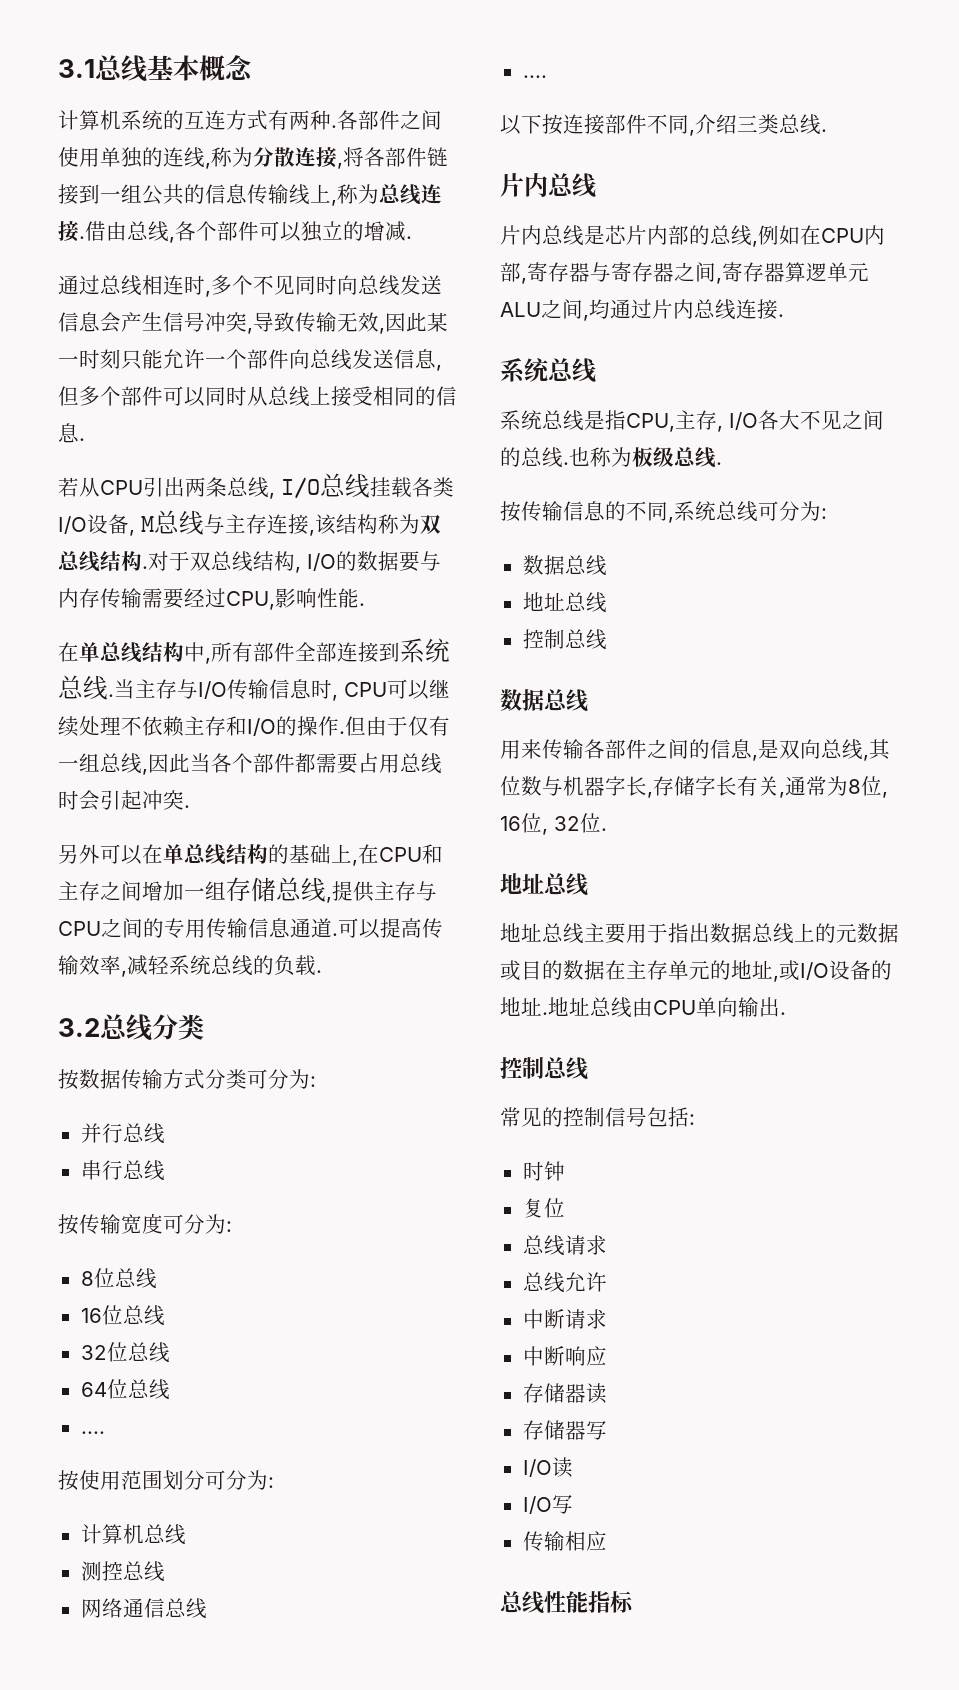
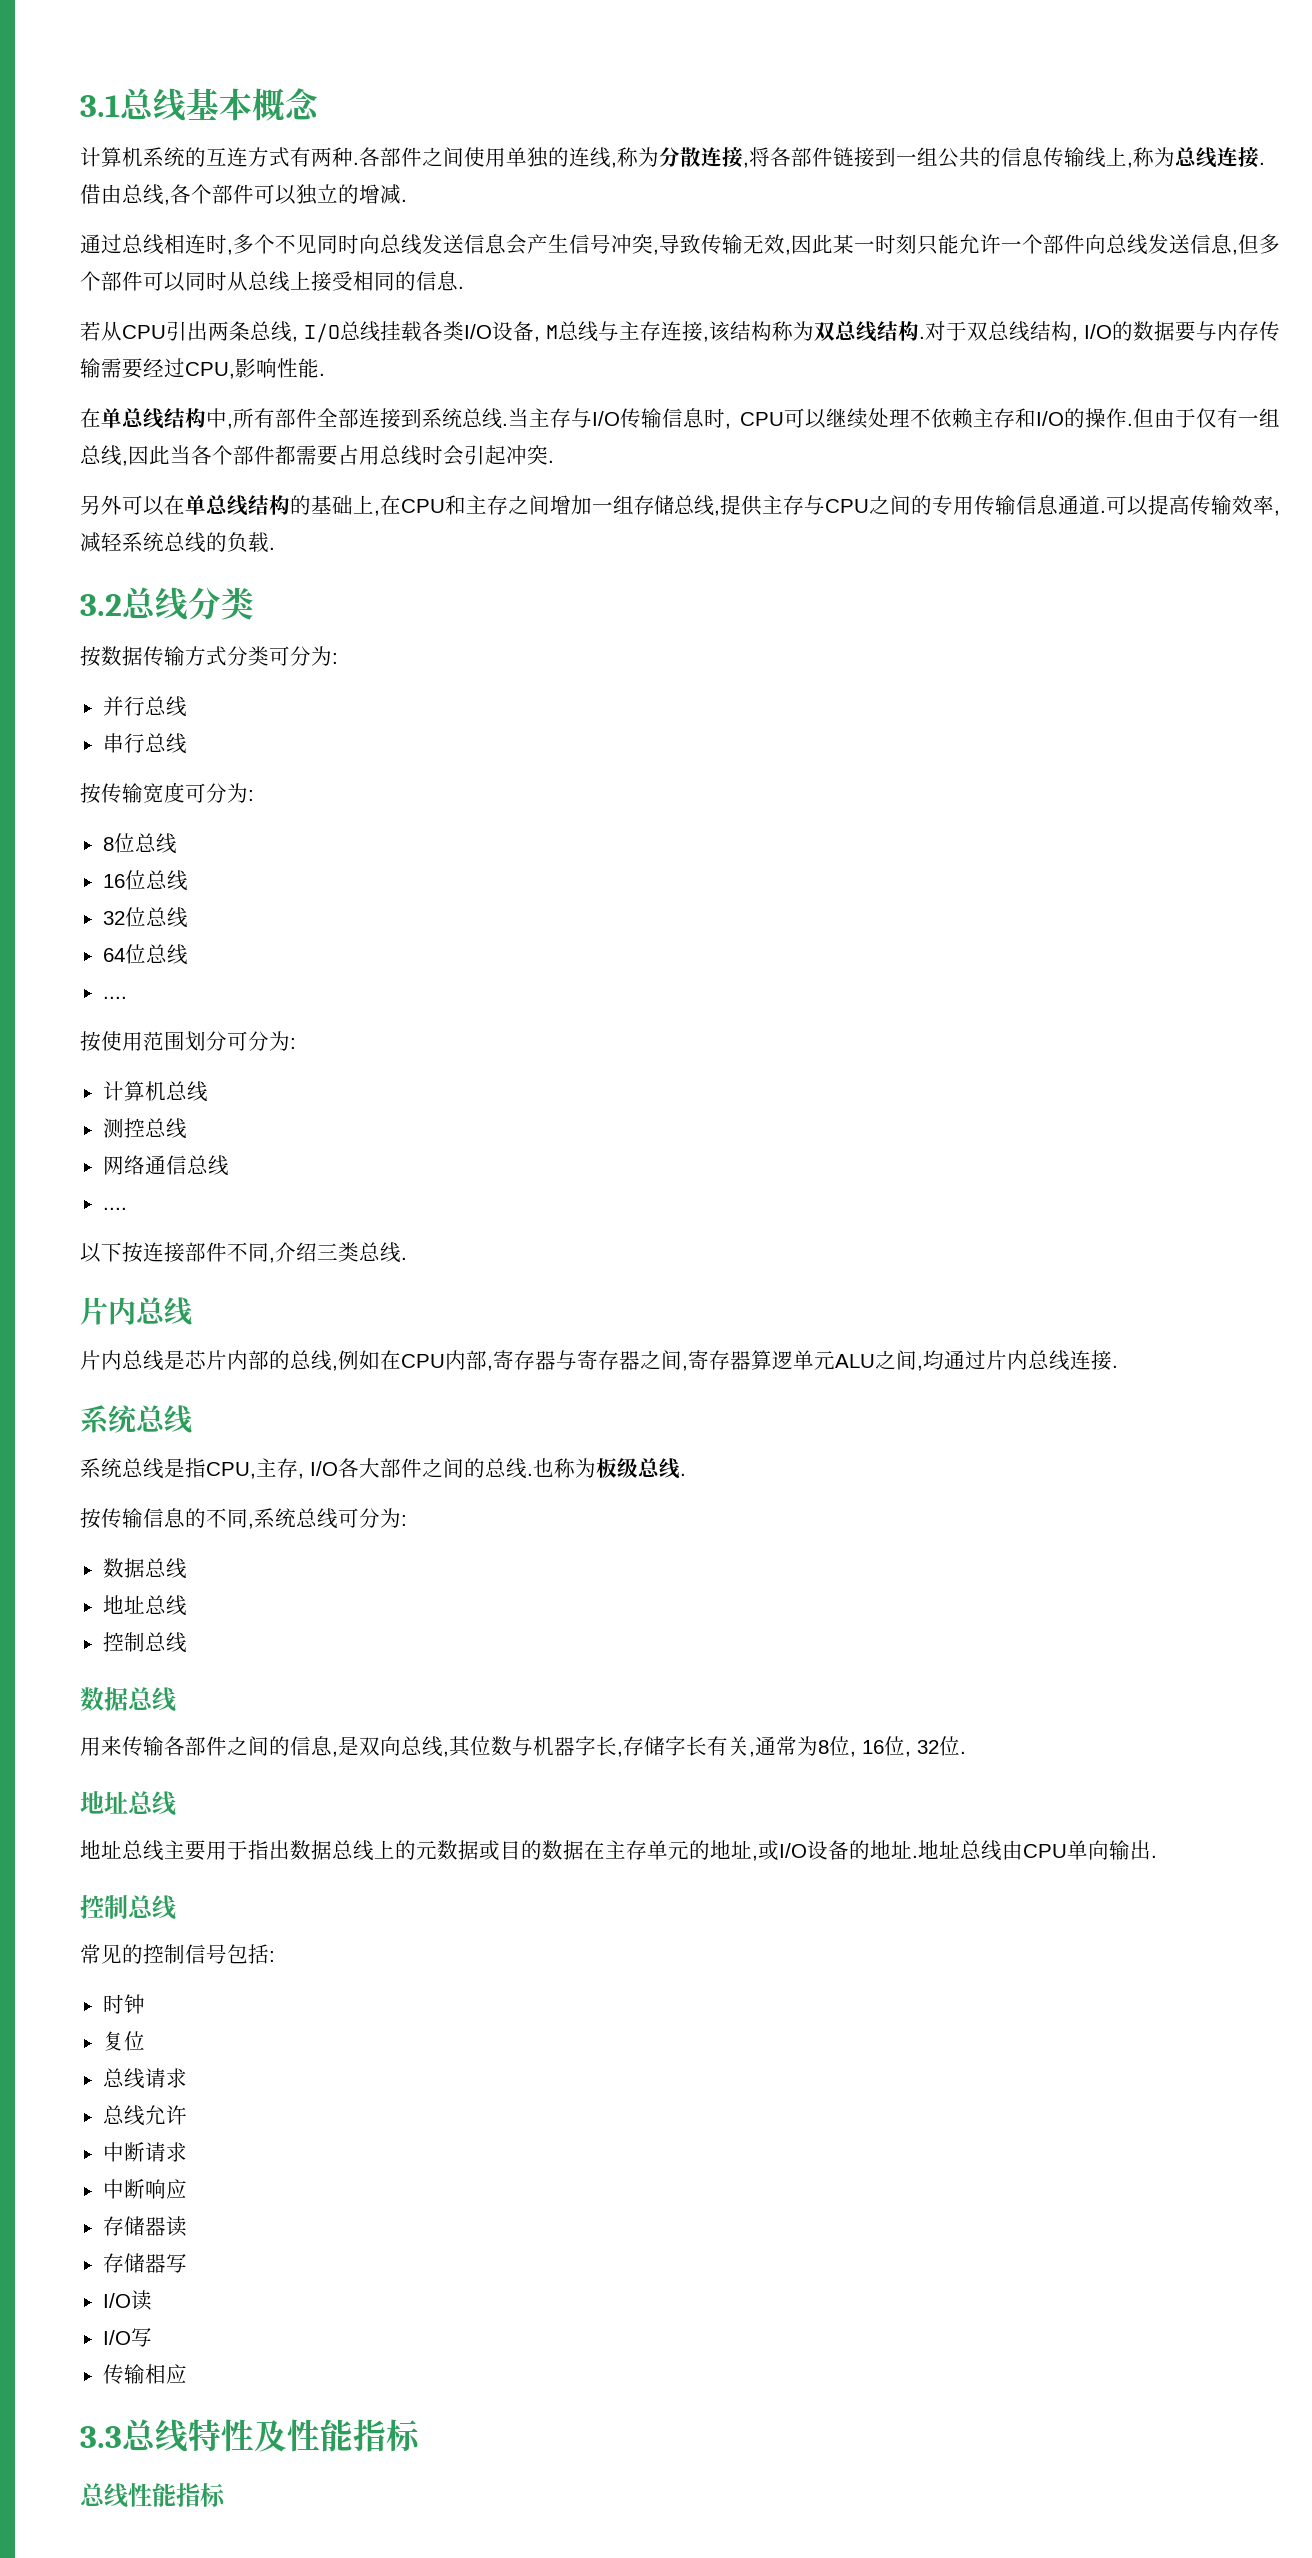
- 系统总线是指CPU,主存, I/O各大不见之间的总线.
+ 系统总线是指CPU,主存, I/O各大部件之间的总线.
+ 3.3总线特性及性能指标

